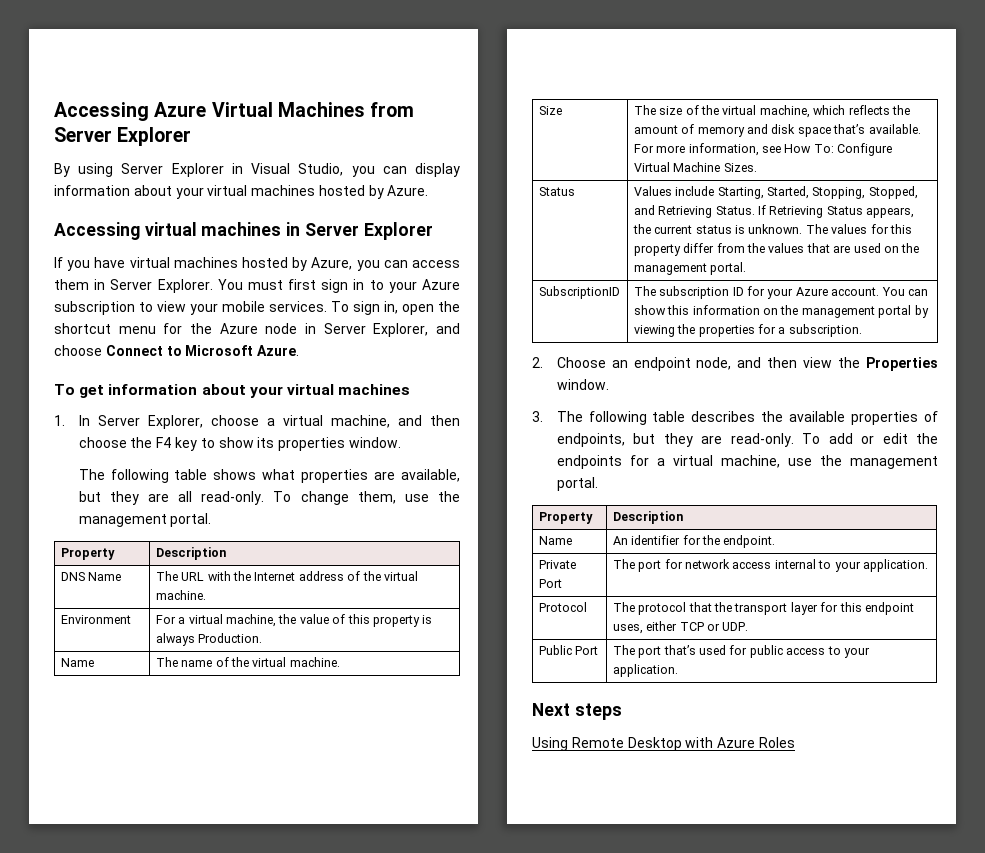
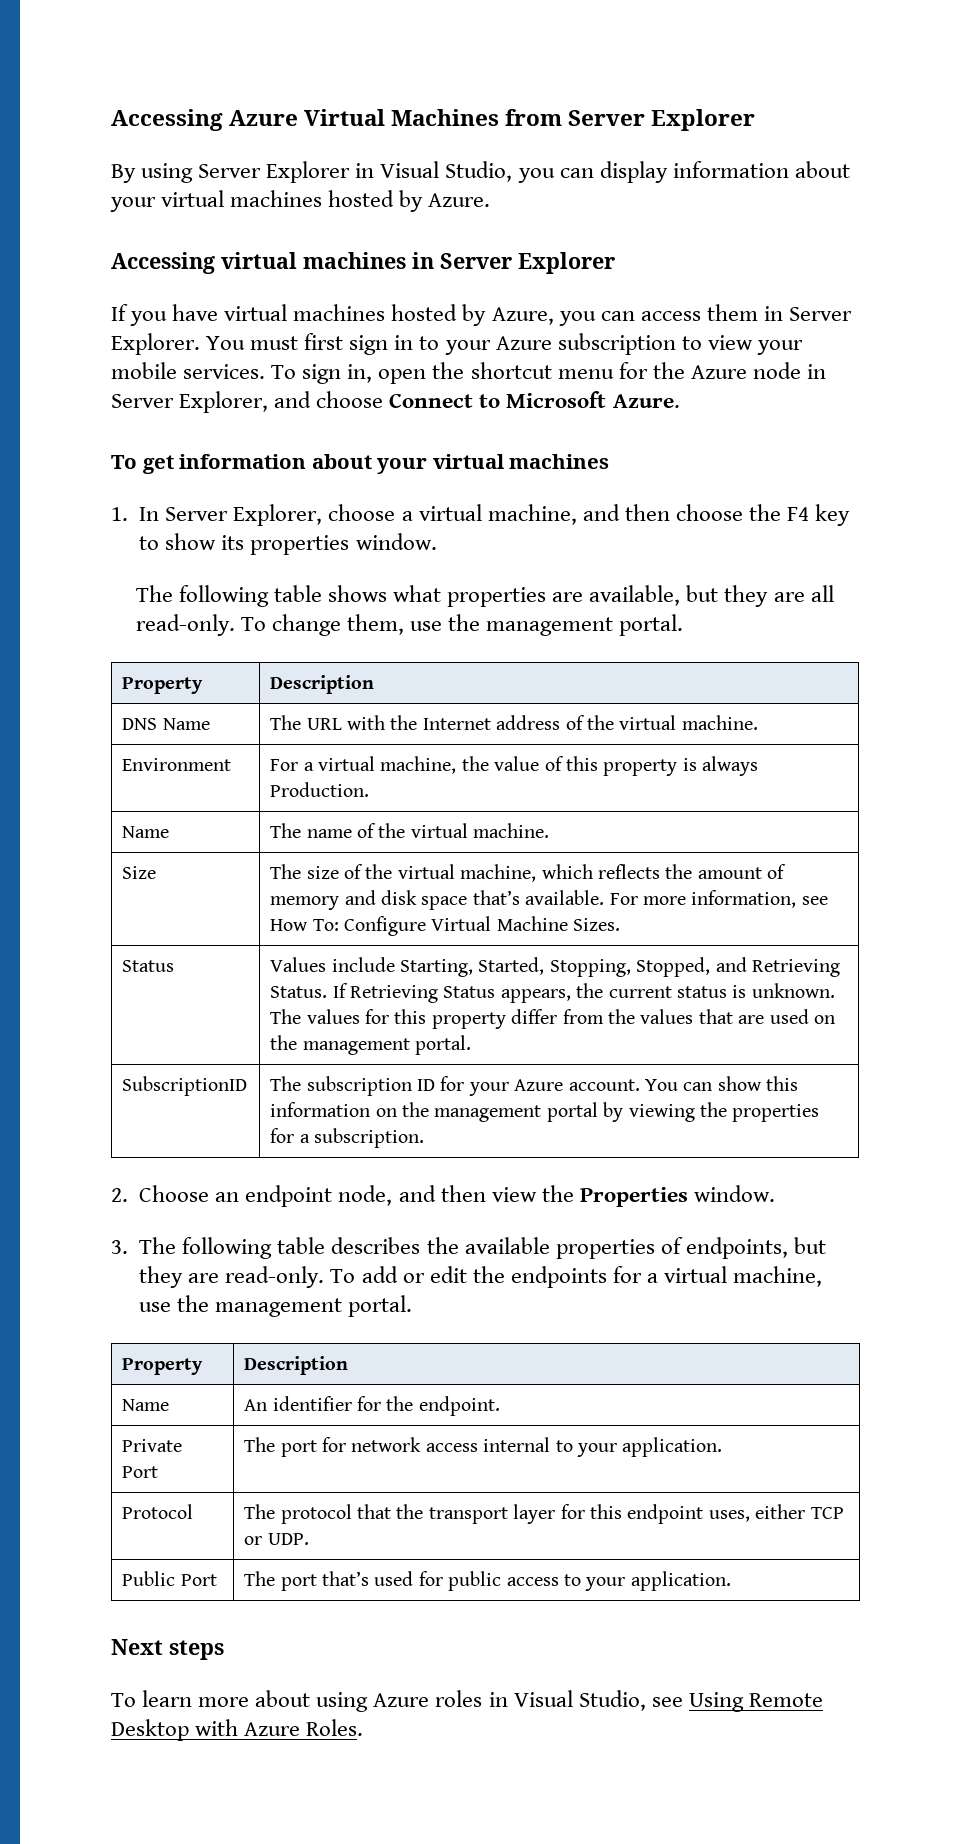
- Using Remote Desktop with Azure Roles
+ To learn more about using Azure roles in Visual Studio, see Using Remote Desktop with Azure Roles.

